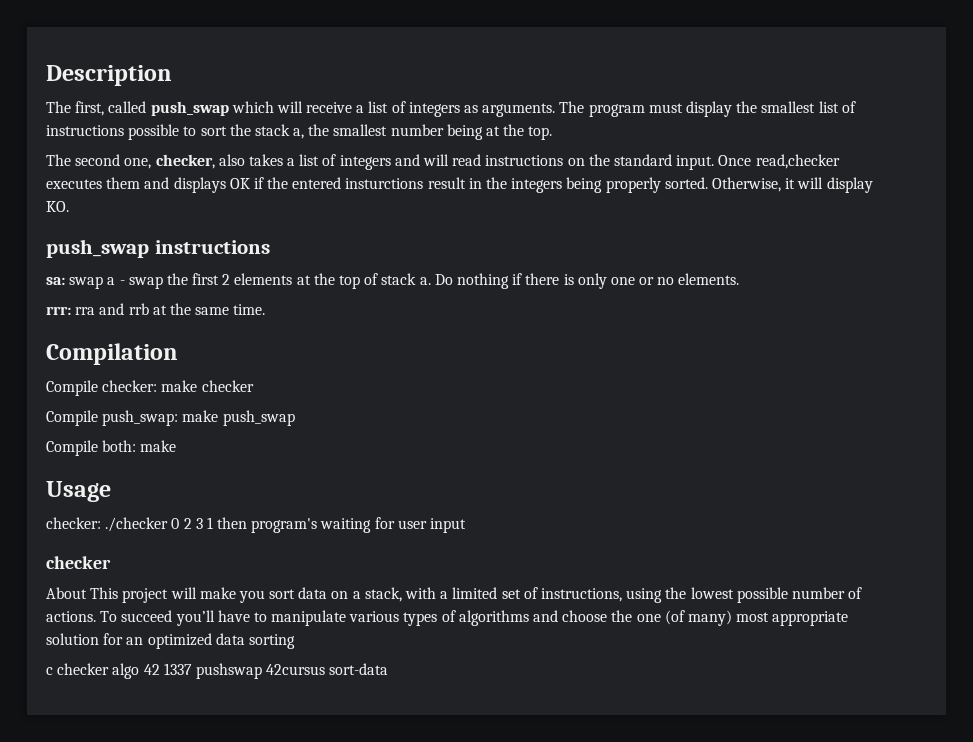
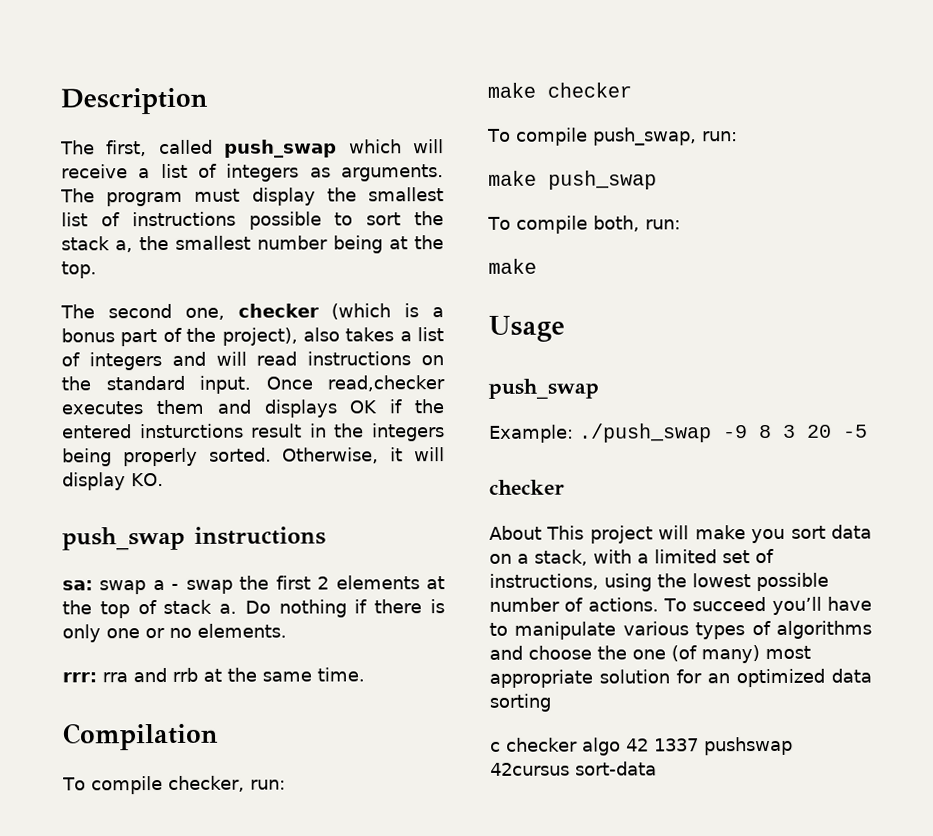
- The second one, checker, also takes a list of integers and will read instructions on the standard input.
+ The second one, checker (which is a bonus part of the project), also takes a list of integers and will read instructions on the standard input.
- Compile checker: make checker
- Compile push_swap: make push_swap
- Compile both: make
+ To compile checker, run:
+ make checker
+ To compile push_swap, run:
+ make push_swap
+ To compile both, run:
+ make
  Usage
- checker: ./checker 0 2 3 1 then program's waiting for user input
+ push_swap
+ Example: ./push_swap -9 8 3 20 -5

